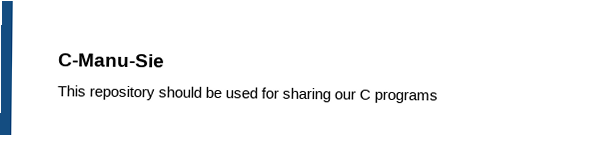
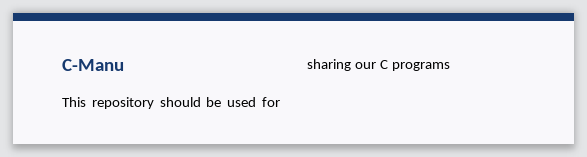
- C-Manu-Sie
+ C-Manu

